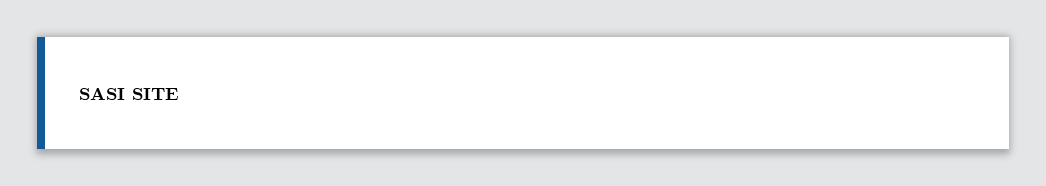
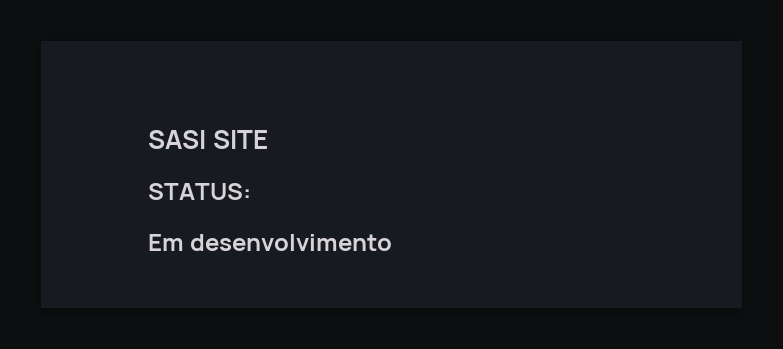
+ STATUS:
+ Em desenvolvimento

